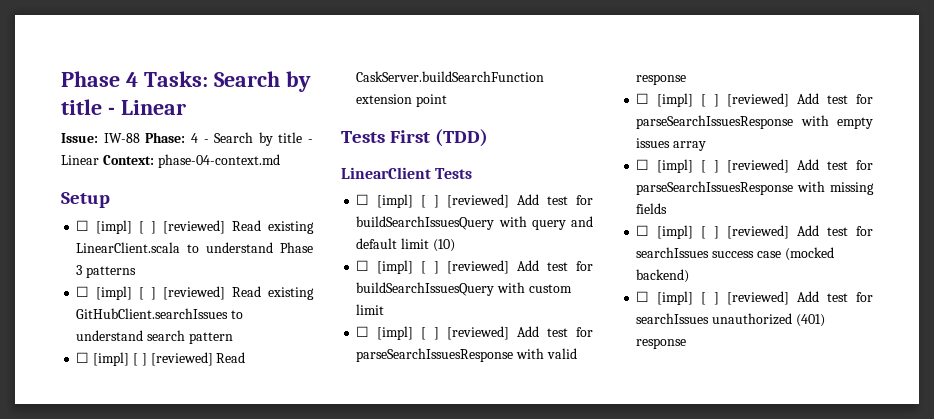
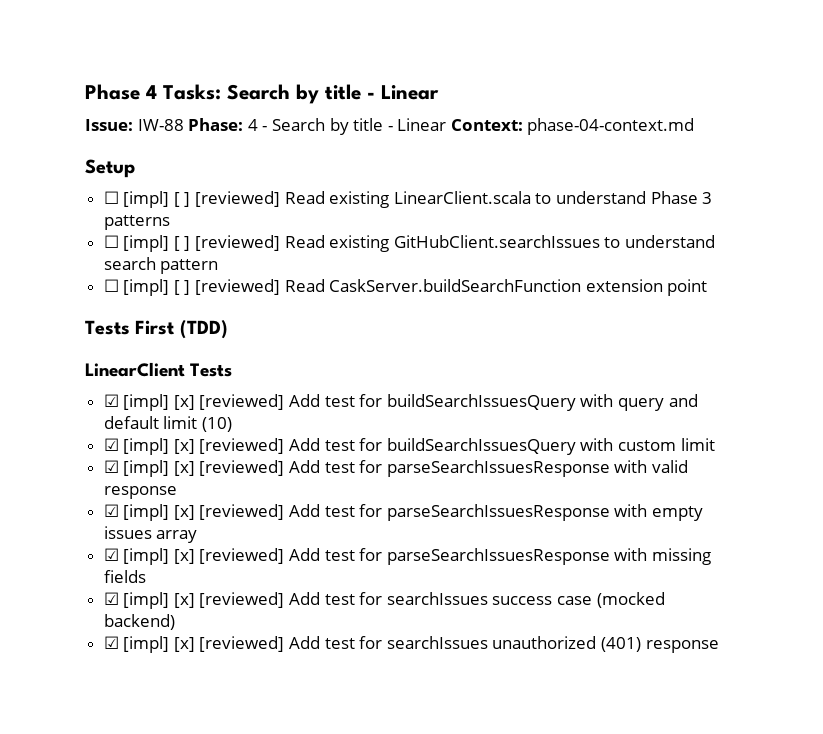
- ☐ [impl] [ ] [reviewed] Add test for buildSearchIssuesQuery with query and default limit (10)
+ ☑ [impl] [x] [reviewed] Add test for buildSearchIssuesQuery with query and default limit (10)
- ☐ [impl] [ ] [reviewed] Add test for buildSearchIssuesQuery with custom limit
+ ☑ [impl] [x] [reviewed] Add test for buildSearchIssuesQuery with custom limit
- ☐ [impl] [ ] [reviewed] Add test for parseSearchIssuesResponse with valid response
+ ☑ [impl] [x] [reviewed] Add test for parseSearchIssuesResponse with valid response
- ☐ [impl] [ ] [reviewed] Add test for parseSearchIssuesResponse with empty issues array
+ ☑ [impl] [x] [reviewed] Add test for parseSearchIssuesResponse with empty issues array
- ☐ [impl] [ ] [reviewed] Add test for parseSearchIssuesResponse with missing fields
+ ☑ [impl] [x] [reviewed] Add test for parseSearchIssuesResponse with missing fields
- ☐ [impl] [ ] [reviewed] Add test for searchIssues success case (mocked backend)
+ ☑ [impl] [x] [reviewed] Add test for searchIssues success case (mocked backend)
- ☐ [impl] [ ] [reviewed] Add test for searchIssues unauthorized (401) response
+ ☑ [impl] [x] [reviewed] Add test for searchIssues unauthorized (401) response

